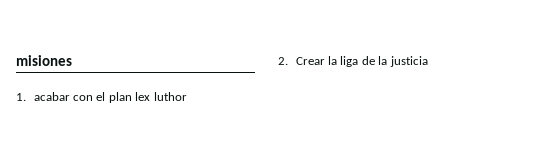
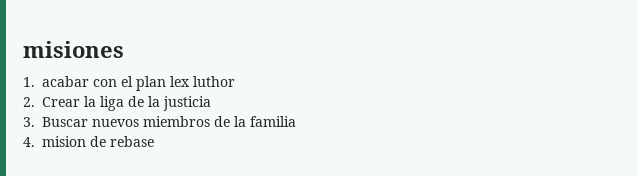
+ 3. Buscar nuevos miembros de la familia
+ 4. mision de rebase

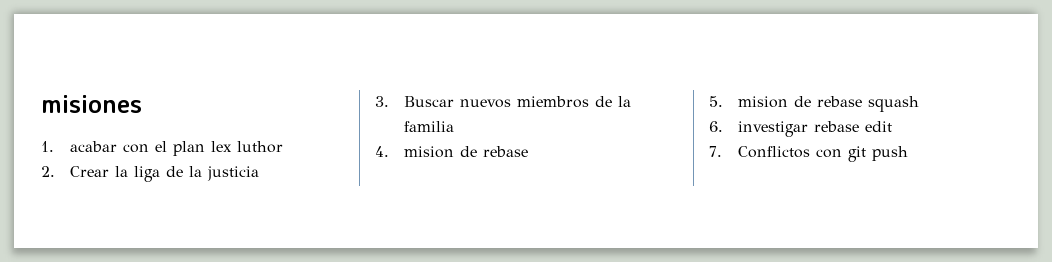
+ 5. mision de rebase squash
+ 6. investigar rebase edit
+ 7. Conflictos con git push

